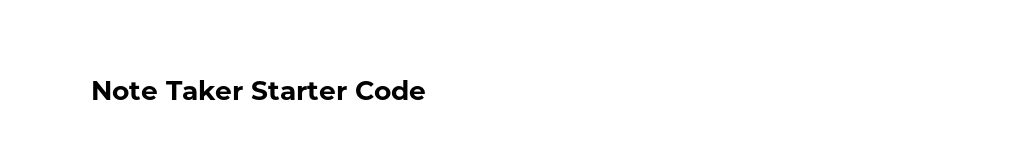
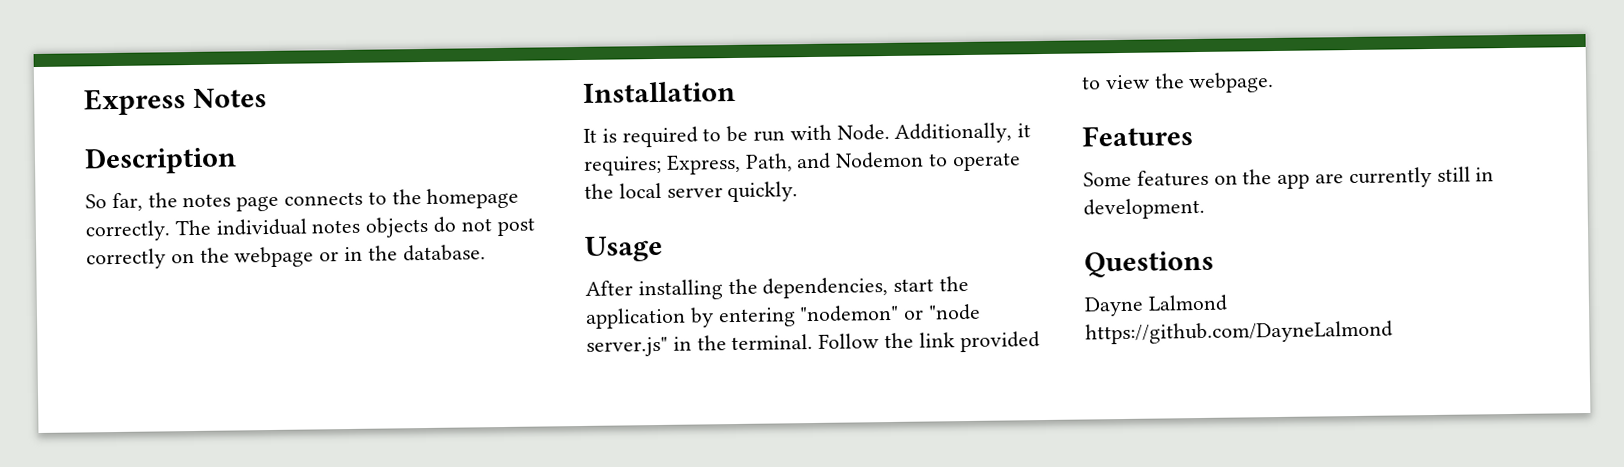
- Note Taker Starter Code
+ Express Notes
+ Description
+ So far, the notes page connects to the homepage correctly. The individual notes objects do not post correctly on the webpage or in the database.
+ Installation
+ It is required to be run with Node. Additionally, it requires; Express, Path, and Nodemon to operate the local server quickly.
+ Usage
+ After installing the dependencies, start the application by entering "nodemon" or "node server.js" in the terminal. Follow the link provided to view the webpage.
+ Features
+ Some features on the app are currently still in development.
+ Questions
+ Dayne Lalmond https://github.com/DayneLalmond

